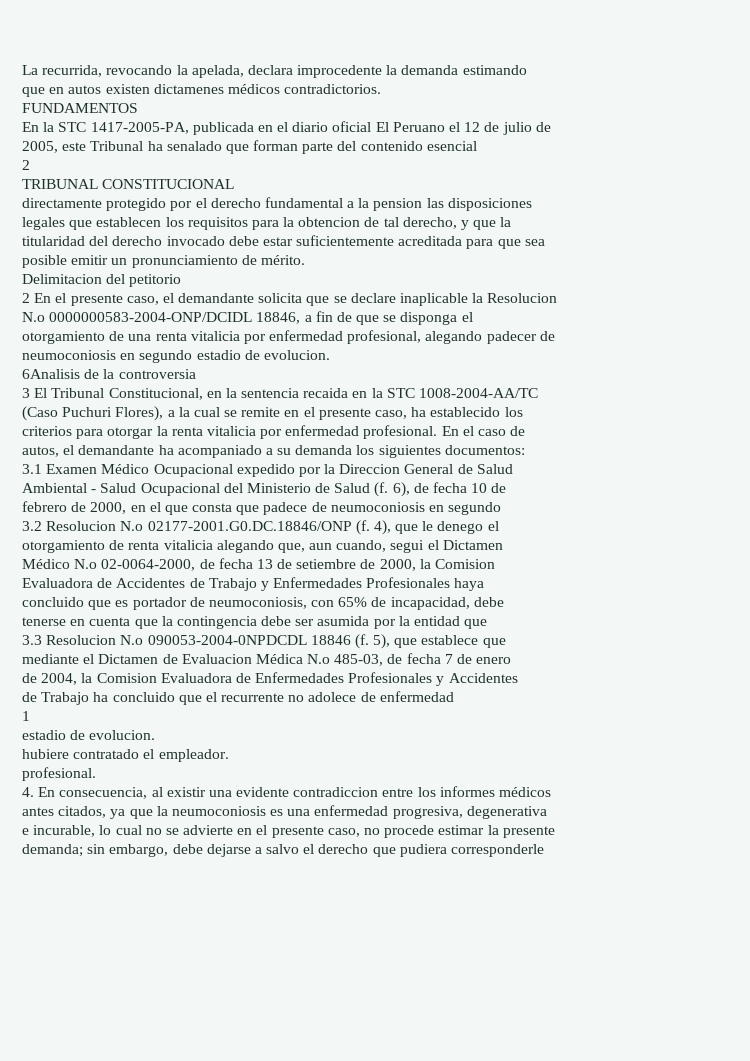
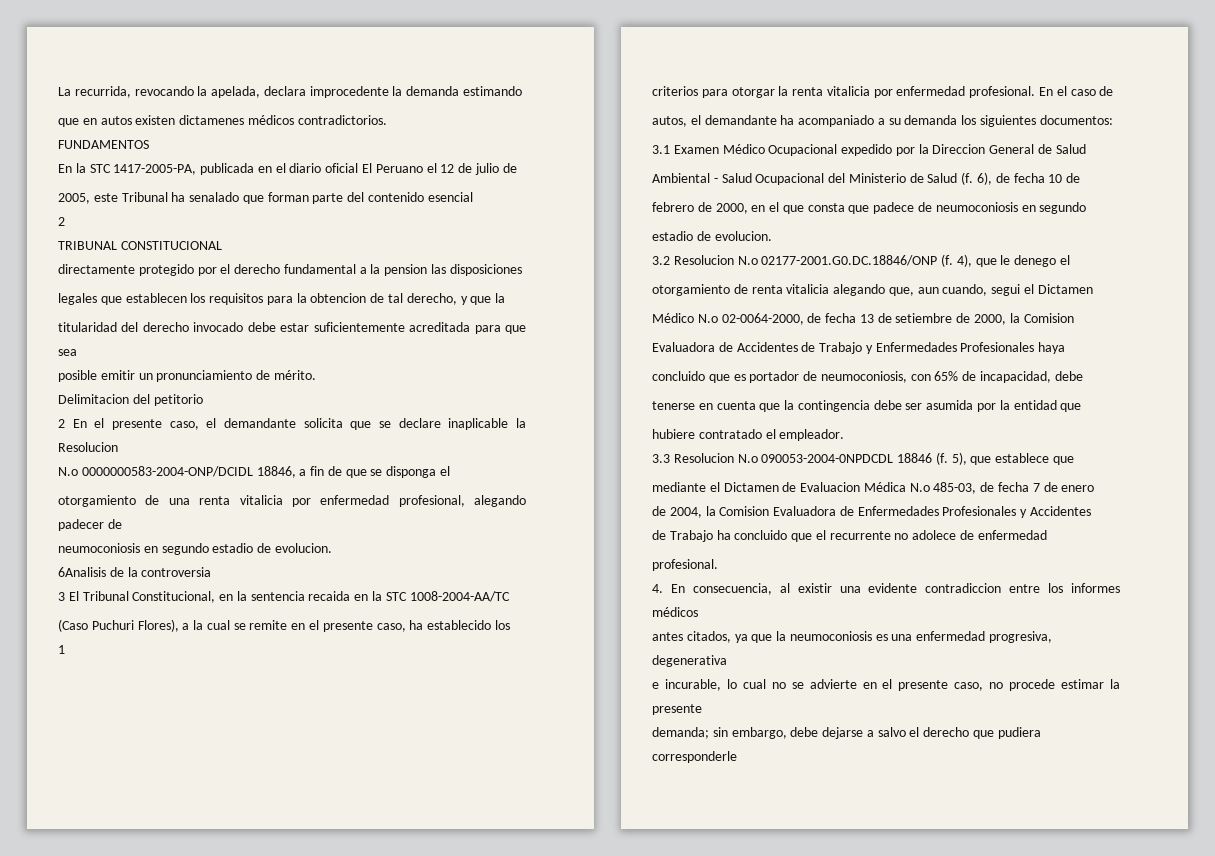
+ 1
  febrero de 2000, en el que consta que padece de neumoconiosis en segundo
+ estadio de evolucion.
+ hubiere contratado el empleador.
- 1
- estadio de evolucion.
- hubiere contratado el empleador.

